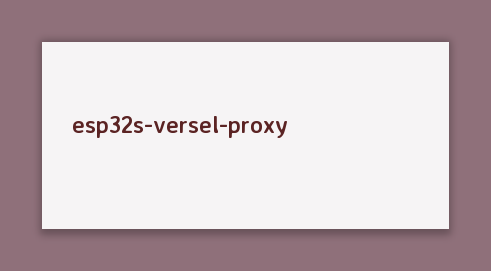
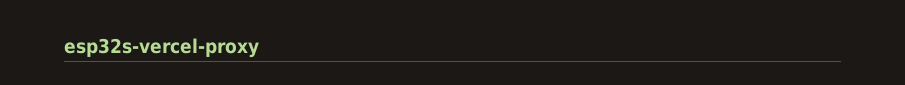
- esp32s-versel-proxy
+ esp32s-vercel-proxy

